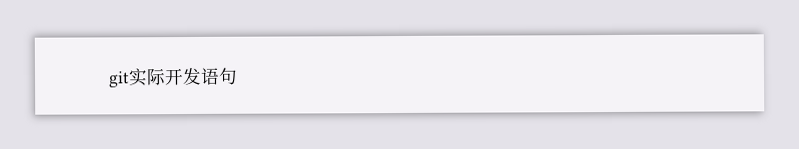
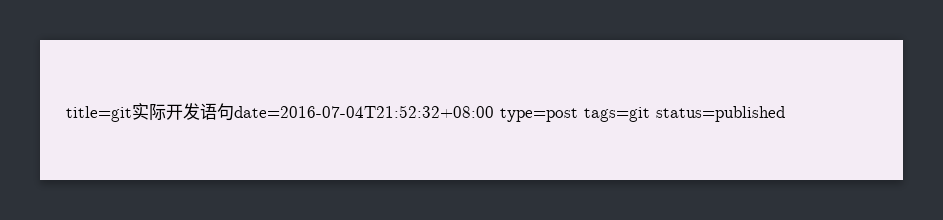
- git实际开发语句
+ title=git实际开发语句date=2016-07-04T21:52:32+08:00 type=post tags=git status=published

